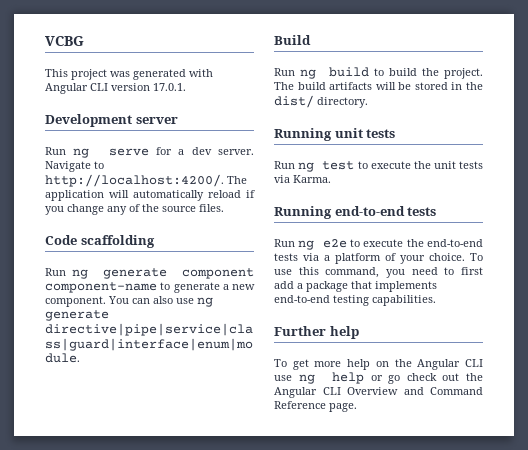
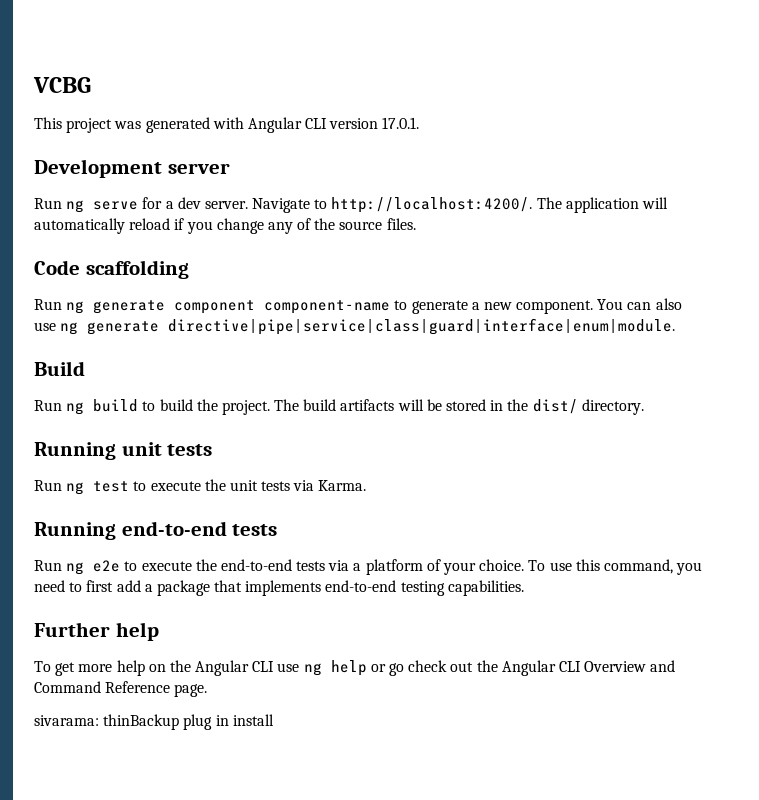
+ sivarama: thinBackup plug in install

